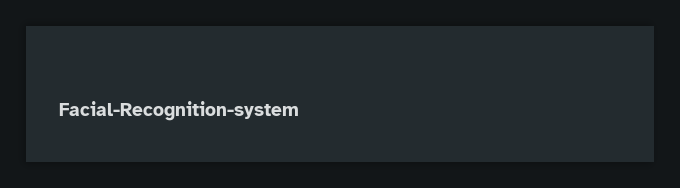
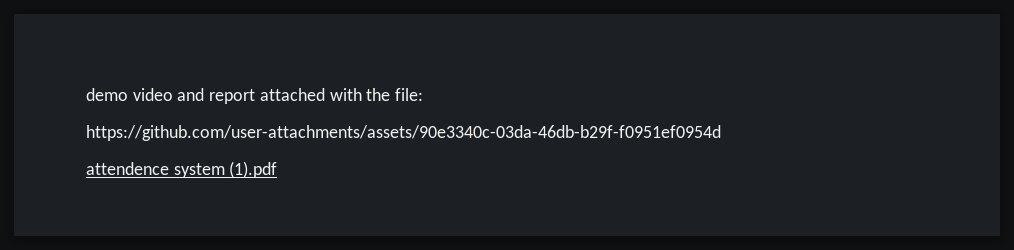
- Facial-Recognition-system
+ demo video and report attached with the file:
+ https://github.com/user-attachments/assets/90e3340c-03da-46db-b29f-f0951ef0954d
+ attendence system (1).pdf

